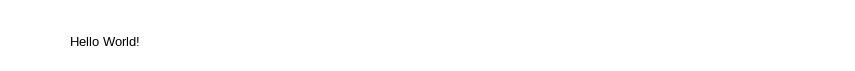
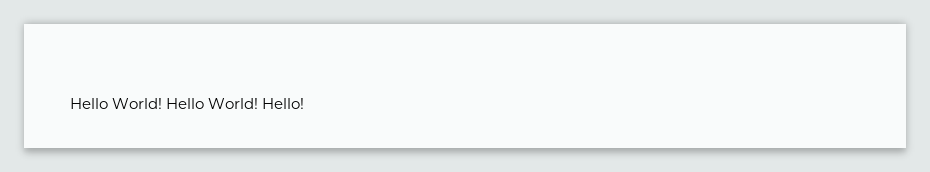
- Hello World!
+ Hello World! Hello World! Hello!

